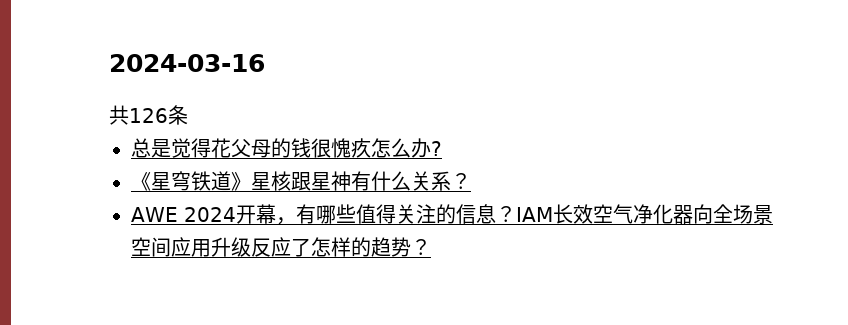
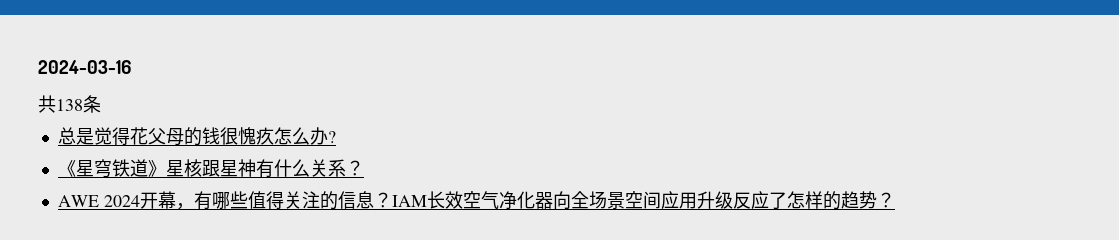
- 共126条
+ 共138条

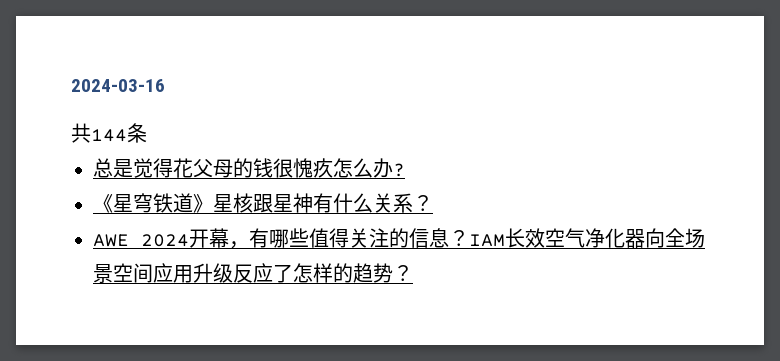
- 共138条
+ 共144条

